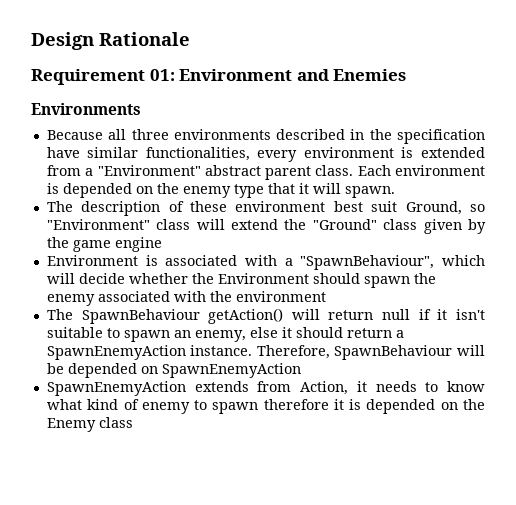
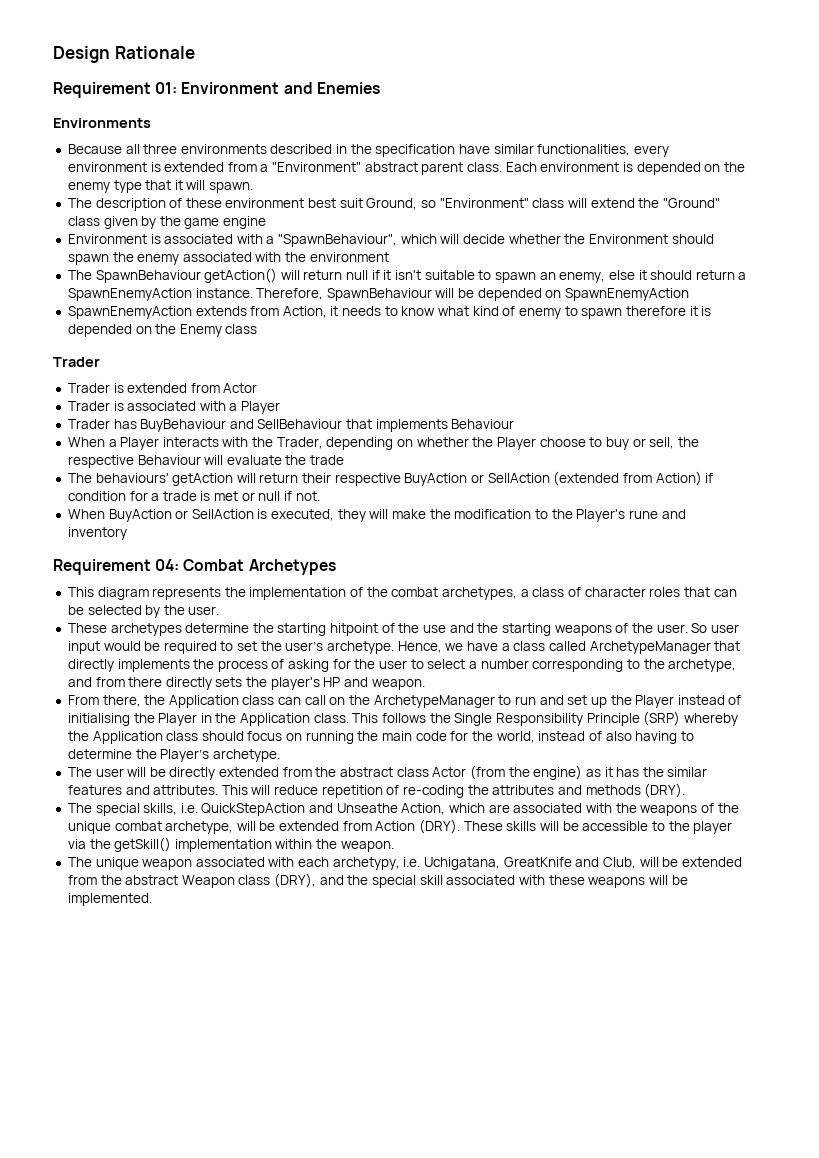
  SpawnEnemyAction extends from Action, it needs to know what kind of enemy to spawn therefore it is depended on the Enemy class
+ Trader
+ Trader is extended from Actor
+ Trader is associated with a Player
+ Trader has BuyBehaviour and SellBehaviour that implements Behaviour
+ When a Player interacts with the Trader, depending on whether the Player choose to buy or sell, the respective Behaviour will evaluate the trade
+ The behaviours' getAction will return their respective BuyAction or SellAction (extended from Action) if condition for a trade is met or null if not.
+ When BuyAction or SellAction is executed, they will make the modification to the Player's rune and inventory
+ Requirement 04: Combat Archetypes
+ This diagram represents the implementation of the combat archetypes, a class of character roles that can be selected by the user.
+ These archetypes determine the starting hitpoint of the use and the starting weapons of the user. So user input would be required to set the user’s archetype. Hence, we have a class called ArchetypeManager that directly implements the process of asking for the user to select a number corresponding to the archetype, and from there directly sets the player's HP and weapon.
+ From there, the Application class can call on the ArchetypeManager to run and set up the Player instead of initialising the Player in the Application class. This follows the Single Responsibility Principle (SRP) whereby the Application class should focus on running the main code for the world, instead of also having to determine the Player’s archetype.
+ The user will be directly extended from the abstract class Actor (from the engine) as it has the similar features and attributes. This will reduce repetition of re-coding the attributes and methods (DRY).
+ The special skills, i.e. QuickStepAction and Unseathe Action, which are associated with the weapons of the unique combat archetype, will be extended from Action (DRY). These skills will be accessible to the player via the getSkill() implementation within the weapon.
+ The unique weapon associated with each archetypy, i.e. Uchigatana, GreatKnife and Club, will be extended from the abstract Weapon class (DRY), and the special skill associated with these weapons will be implemented.

